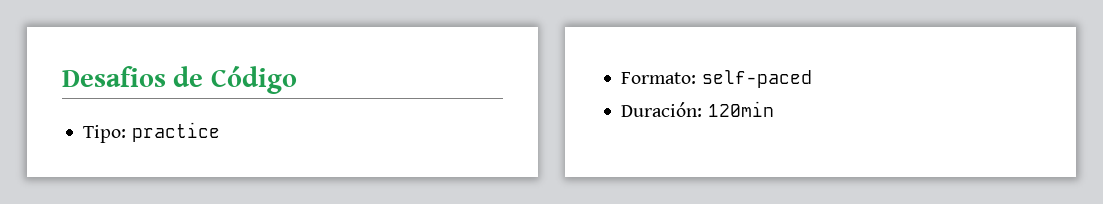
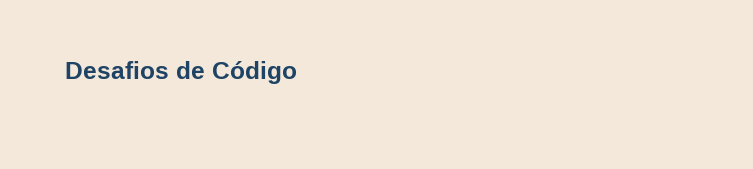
- Tipo: practice
- Formato: self-paced
- Duración: 120min

